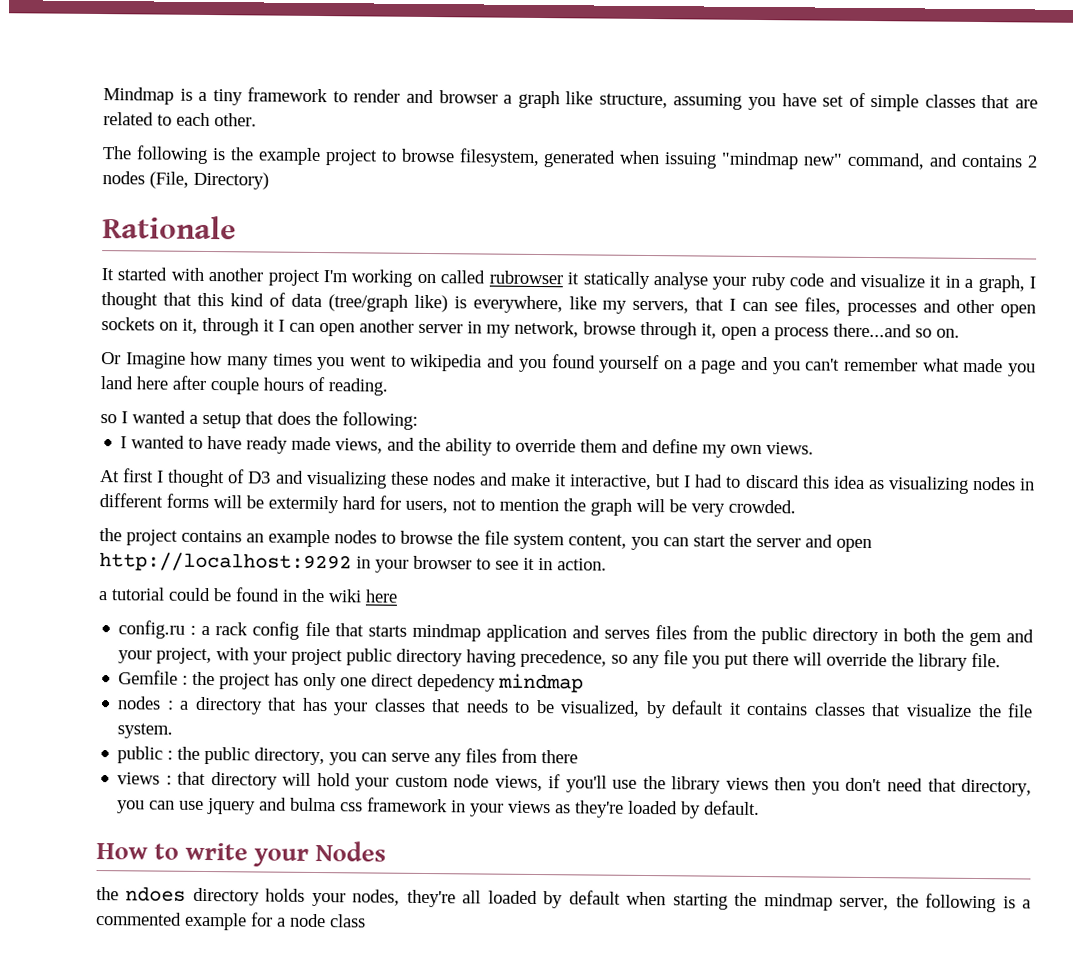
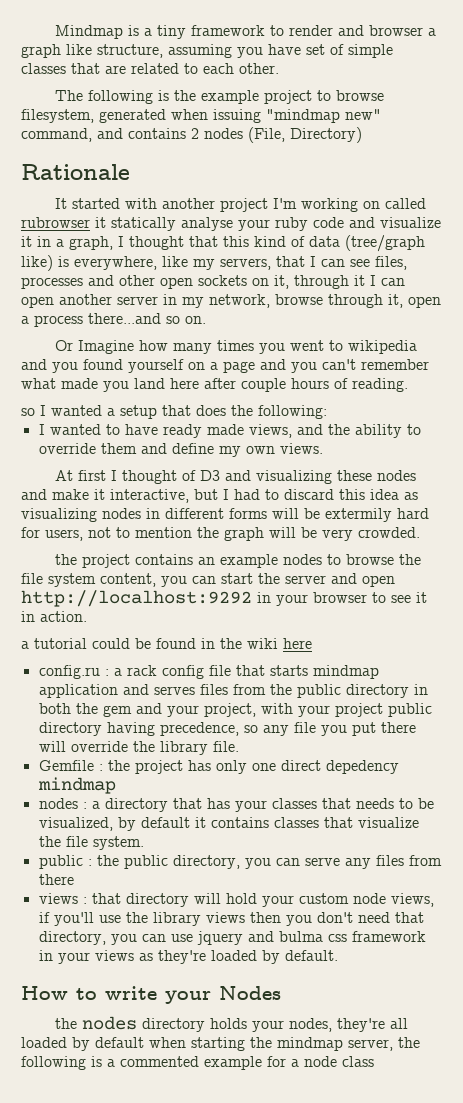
- the ndoes directory holds your nodes, they're all loaded by default when starting the mindmap server, the following is a commented example for a node class
+ the nodes directory holds your nodes, they're all loaded by default when starting the mindmap server, the following is a commented example for a node class

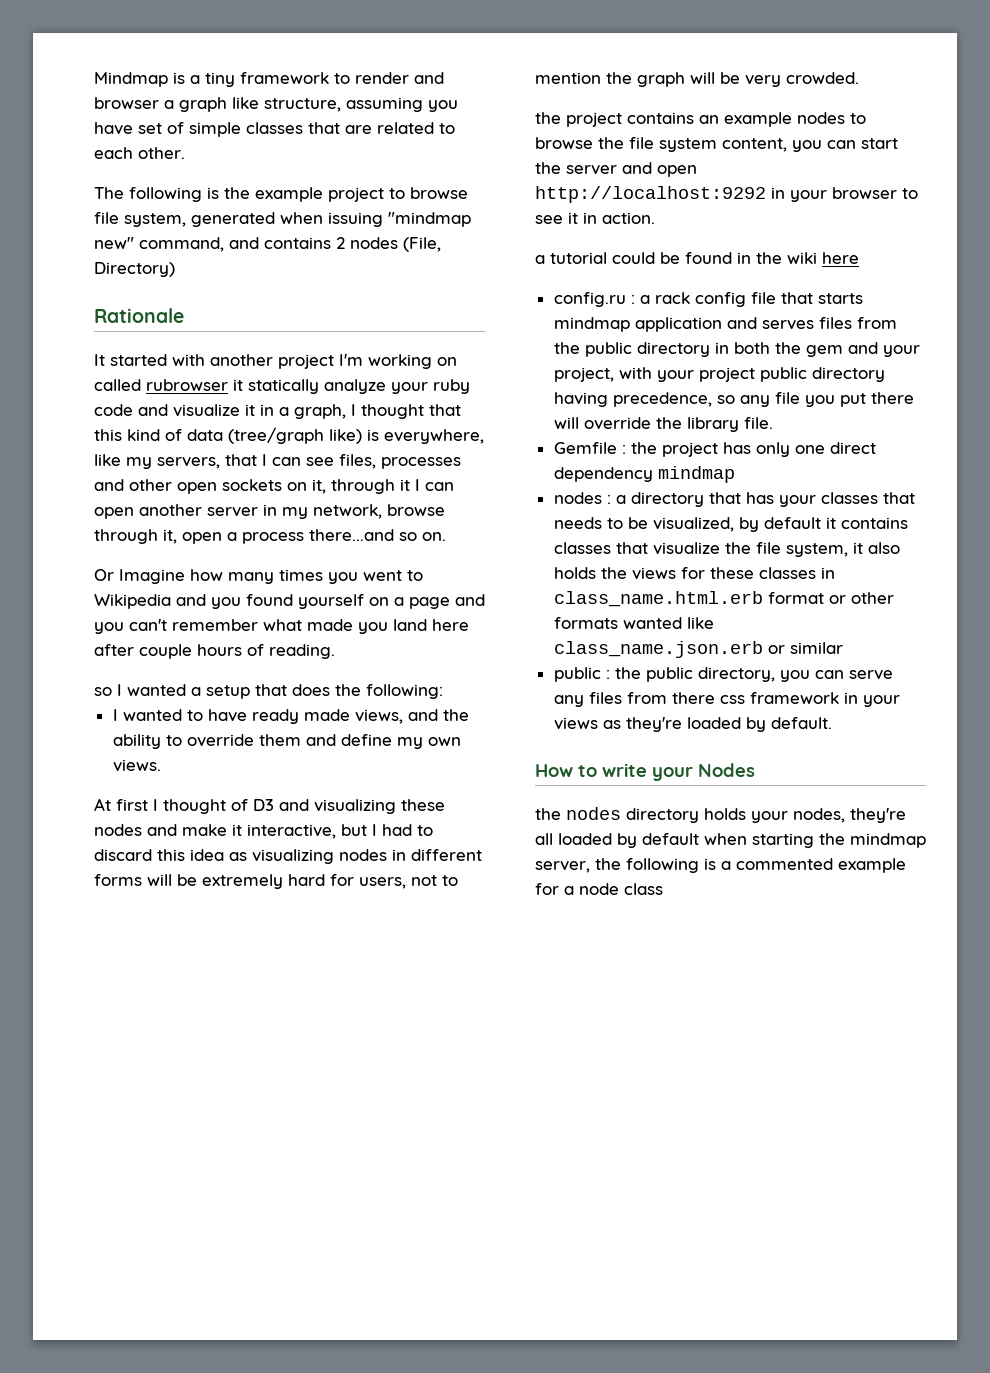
- The following is the example project to browse filesystem, generated when issuing "mindmap new" command, and contains 2 nodes (File, Directory)
+ The following is the example project to browse file system, generated when issuing "mindmap new" command, and contains 2 nodes (File, Directory)
- It started with another project I'm working on called rubrowser it statically analyse your ruby code and visualize it in a graph, I thought that this kind of data (tree/graph like) is everywhere, like my servers, that I can see files, processes and other open sockets on it, through it I can open another server in my network, browse through it, open a process there...and so on.
+ It started with another project I'm working on called rubrowser it statically analyze your ruby code and visualize it in a graph, I thought that this kind of data (tree/graph like) is everywhere, like my servers, that I can see files, processes and other open sockets on it, through it I can open another server in my network, browse through it, open a process there...and so on.
- Or Imagine how many times you went to wikipedia and you found yourself on a page and you can't remember what made you land here after couple hours of reading.
+ Or Imagine how many times you went to Wikipedia and you found yourself on a page and you can't remember what made you land here after couple hours of reading.
- At first I thought of D3 and visualizing these nodes and make it interactive, but I had to discard this idea as visualizing nodes in different forms will be extermily hard for users, not to mention the graph will be very crowded.
+ At first I thought of D3 and visualizing these nodes and make it interactive, but I had to discard this idea as visualizing nodes in different forms will be extremely hard for users, not to mention the graph will be very crowded.
- Gemfile : the project has only one direct depedency mindmap
+ Gemfile : the project has only one direct dependency mindmap
- nodes : a directory that has your classes that needs to be visualized, by default it contains classes that visualize the file system.
+ nodes : a directory that has your classes that needs to be visualized, by default it contains classes that visualize the file system, it also holds the views for these classes in class_name.html.erb format or other formats wanted like class_name.json.erb or similar
- public : the public directory, you can serve any files from there
- views : that directory will hold your custom node views, if you'll use the library views then you don't need that directory, you can use jquery and bulma css framework in your views as they're loaded by default.
+ public : the public directory, you can serve any files from there css framework in your views as they're loaded by default.

